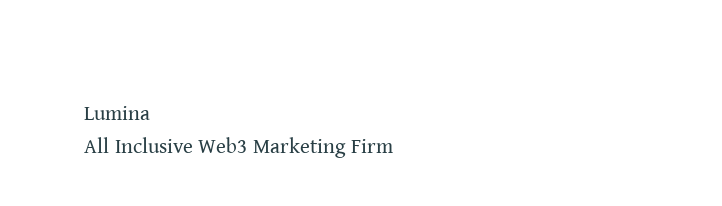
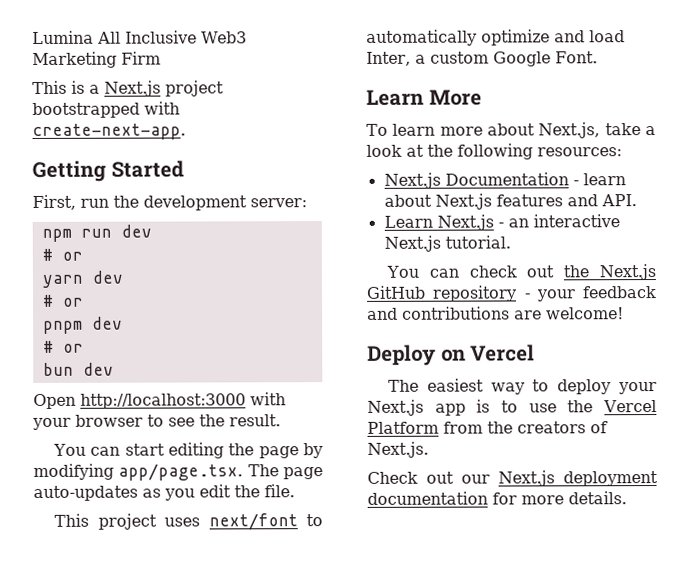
- Lumina
- All Inclusive Web3 Marketing Firm
+ Lumina All Inclusive Web3 Marketing Firm
+ This is a Next.js project bootstrapped with create-next-app.
+ Getting Started
+ First, run the development server:
+ npm run dev
+ # or
+ yarn dev
+ # or
+ pnpm dev
+ # or
+ bun dev
+ Open http://localhost:3000 with your browser to see the result.
+ You can start editing the page by modifying app/page.tsx. The page auto-updates as you edit the file.
+ This project uses next/font to automatically optimize and load Inter, a custom Google Font.
+ Learn More
+ To learn more about Next.js, take a look at the following resources:
+ Next.js Documentation - learn about Next.js features and API.
+ Learn Next.js - an interactive Next.js tutorial.
+ You can check out the Next.js GitHub repository - your feedback and contributions are welcome!
+ Deploy on Vercel
+ The easiest way to deploy your Next.js app is to use the Vercel Platform from the creators of Next.js.
+ Check out our Next.js deployment documentation for more details.

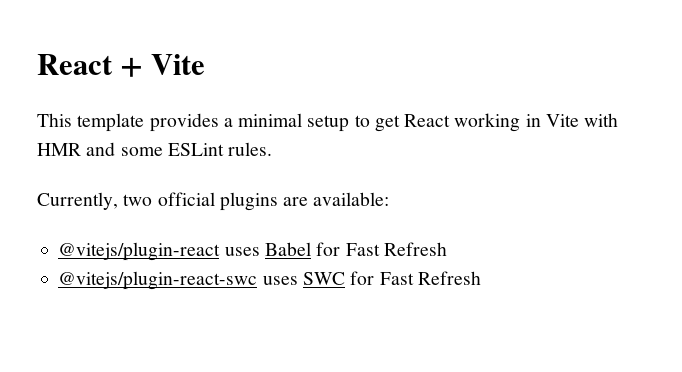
- Lumina All Inclusive Web3 Marketing Firm
- This is a Next.js project bootstrapped with create-next-app.
- Getting Started
- First, run the development server:
- npm run dev
- # or
- yarn dev
- # or
- pnpm dev
- # or
- bun dev
- Open http://localhost:3000 with your browser to see the result.
- You can start editing the page by modifying app/page.tsx. The page auto-updates as you edit the file.
- This project uses next/font to automatically optimize and load Inter, a custom Google Font.
- Learn More
- To learn more about Next.js, take a look at the following resources:
- Next.js Documentation - learn about Next.js features and API.
- Learn Next.js - an interactive Next.js tutorial.
- You can check out the Next.js GitHub repository - your feedback and contributions are welcome!
- Deploy on Vercel
- The easiest way to deploy your Next.js app is to use the Vercel Platform from the creators of Next.js.
- Check out our Next.js deployment documentation for more details.
+ React + Vite
+ This template provides a minimal setup to get React working in Vite with HMR and some ESLint rules.
+ Currently, two official plugins are available:
+ @vitejs/plugin-react uses Babel for Fast Refresh
+ @vitejs/plugin-react-swc uses SWC for Fast Refresh

